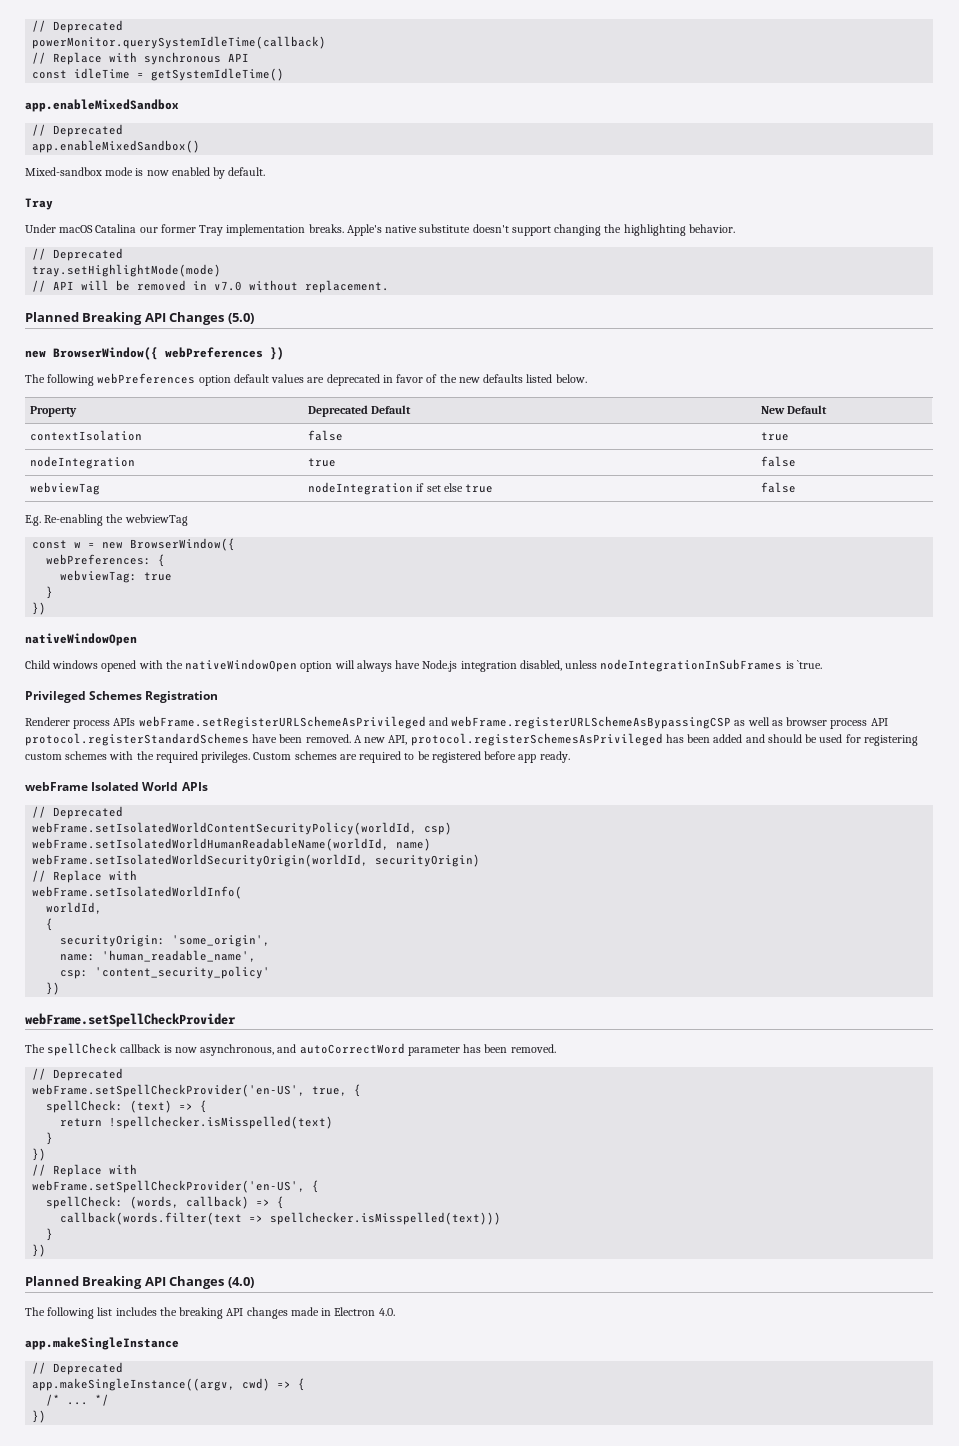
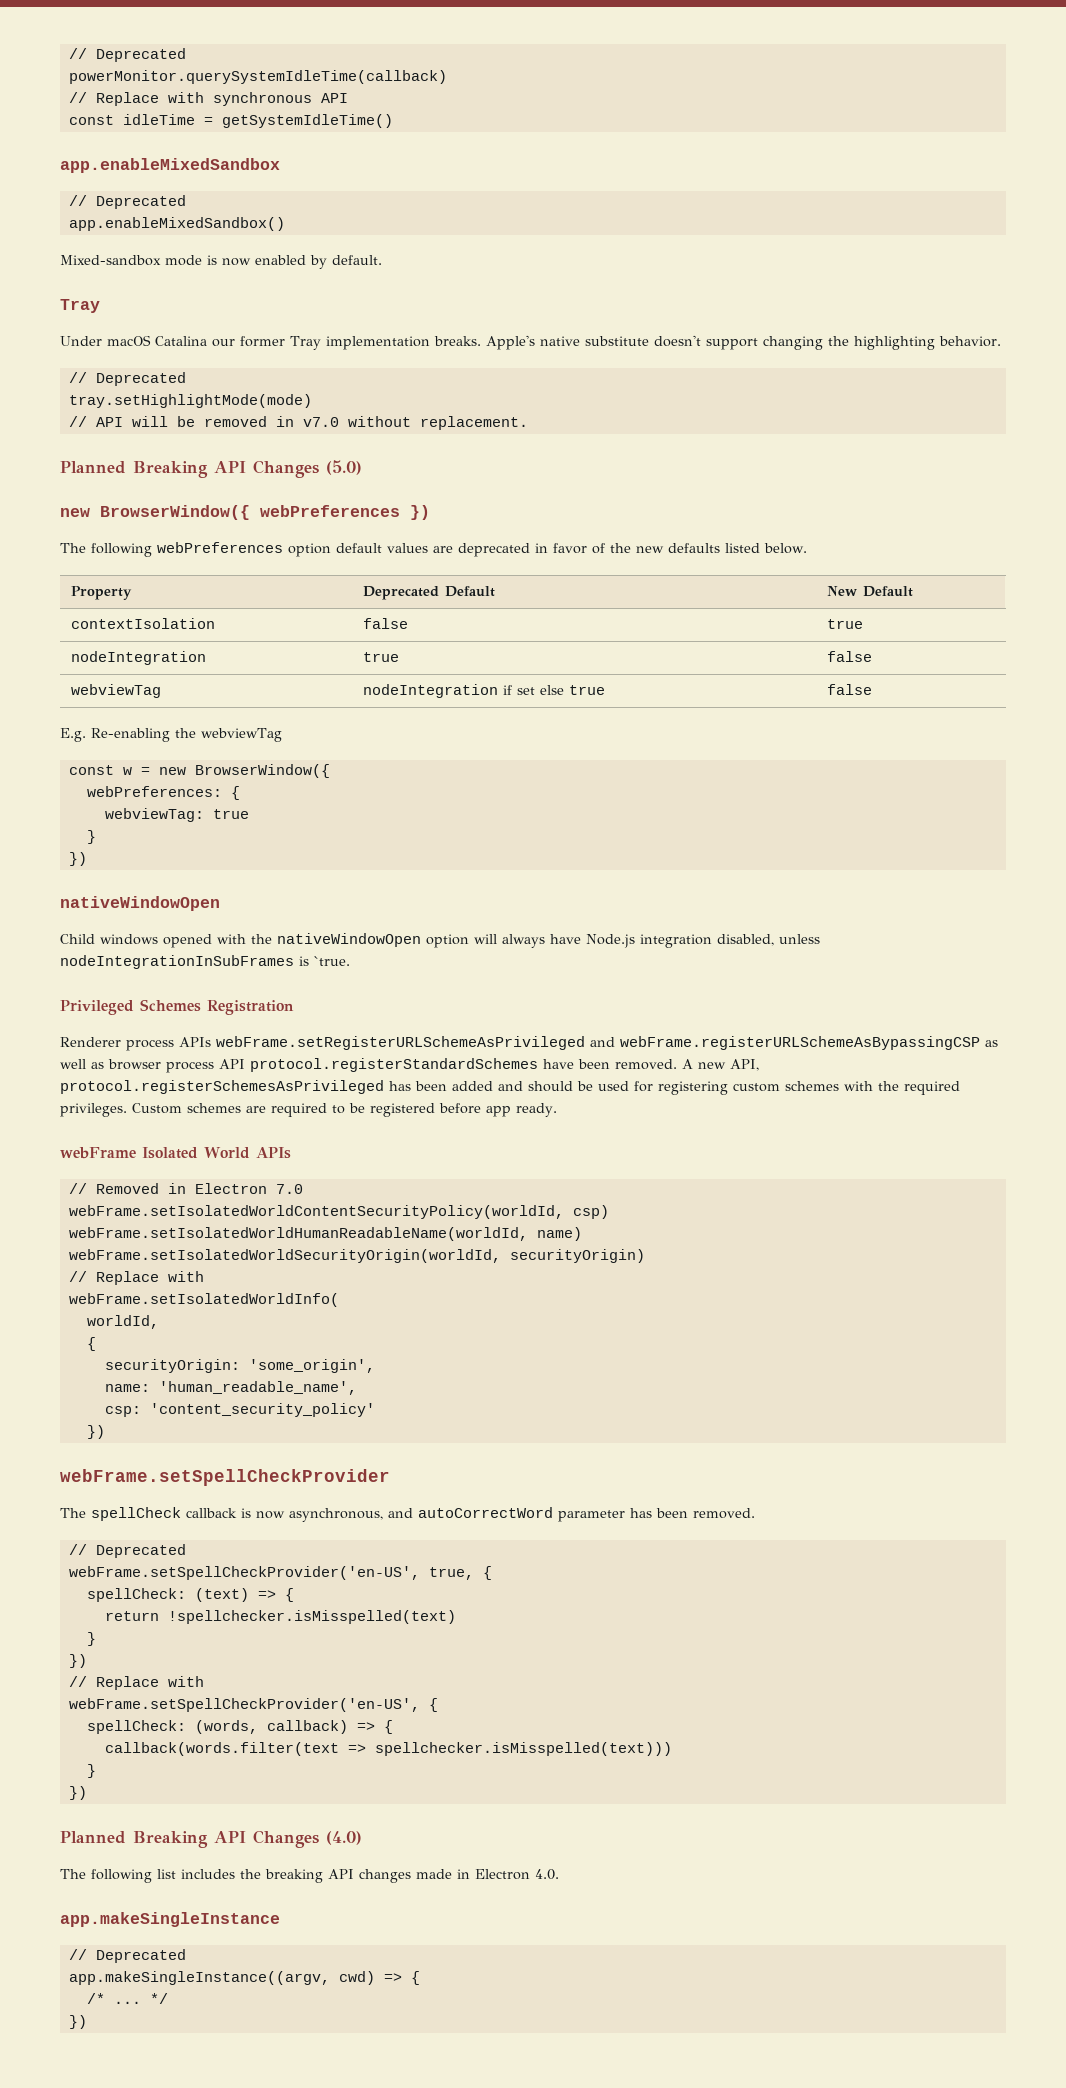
  webFrame Isolated World APIs
- // Deprecated
+ // Removed in Electron 7.0

